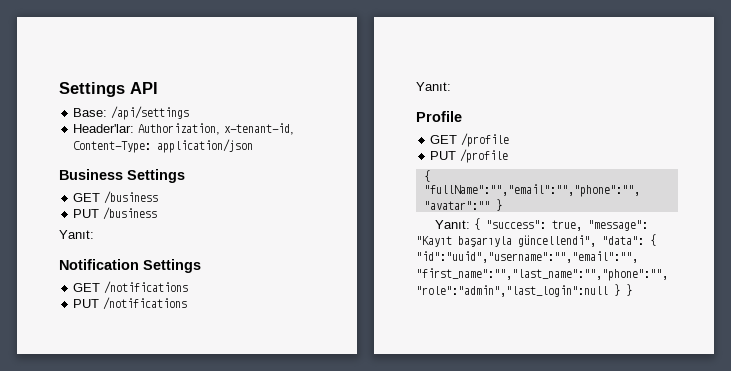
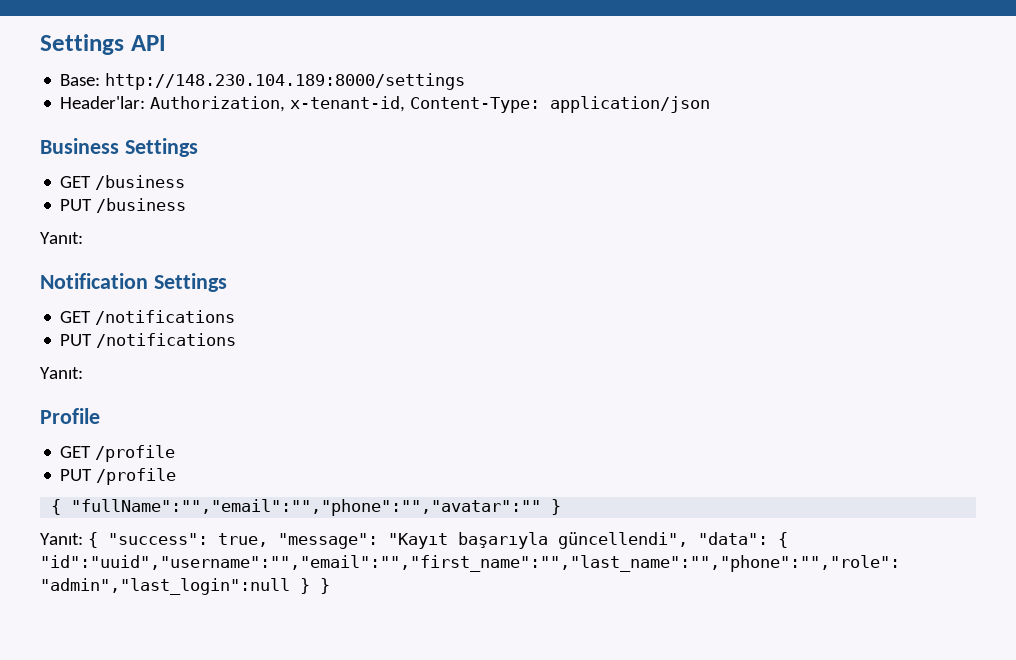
- Base: /api/settings
+ Base: http://148.230.104.189:8000/settings

